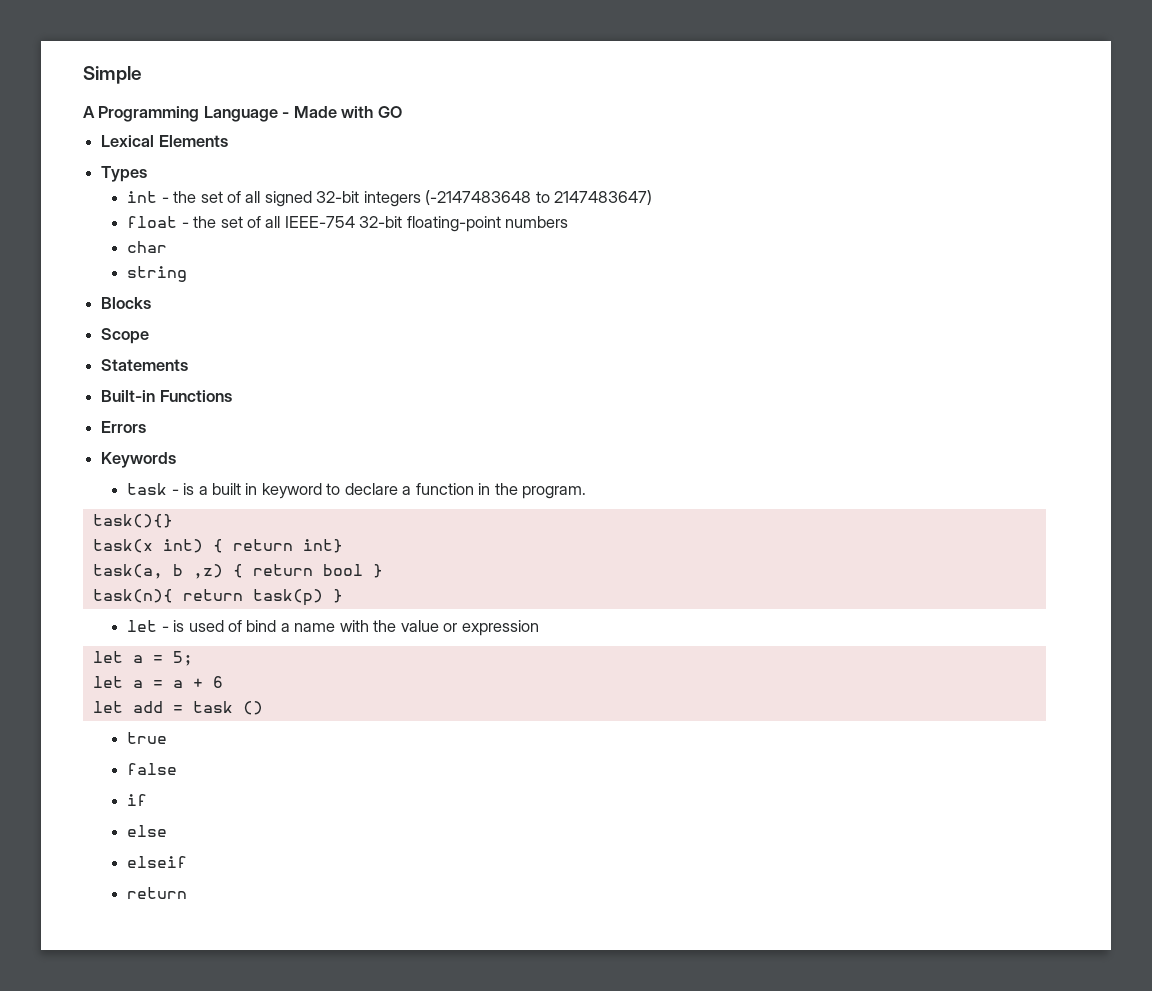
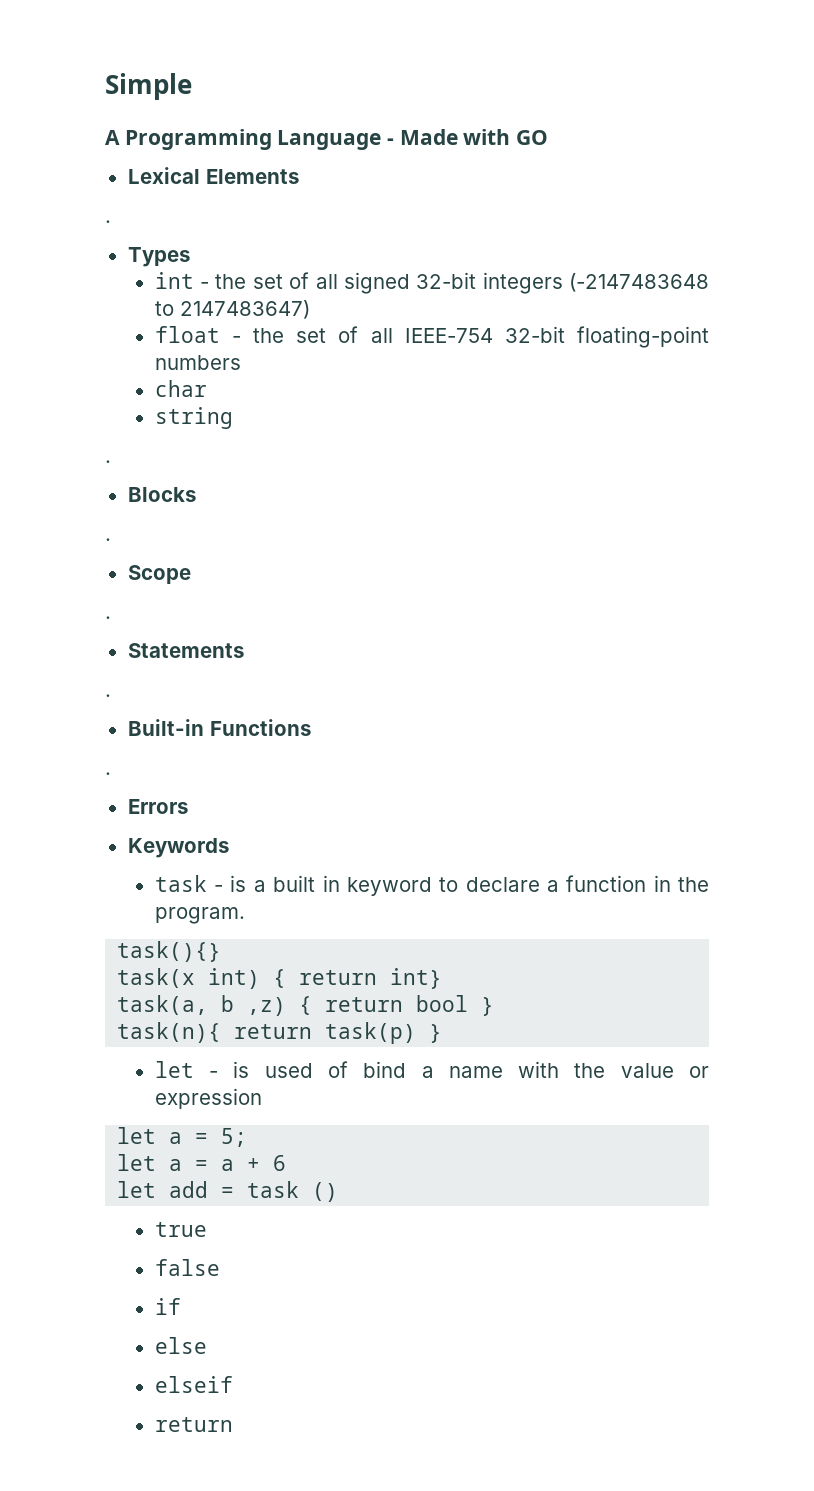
  Lexical Elements
+ .
  string
+ .
  Blocks
+ .
  Scope
+ .
  Statements
+ .
  Built-in Functions
+ .

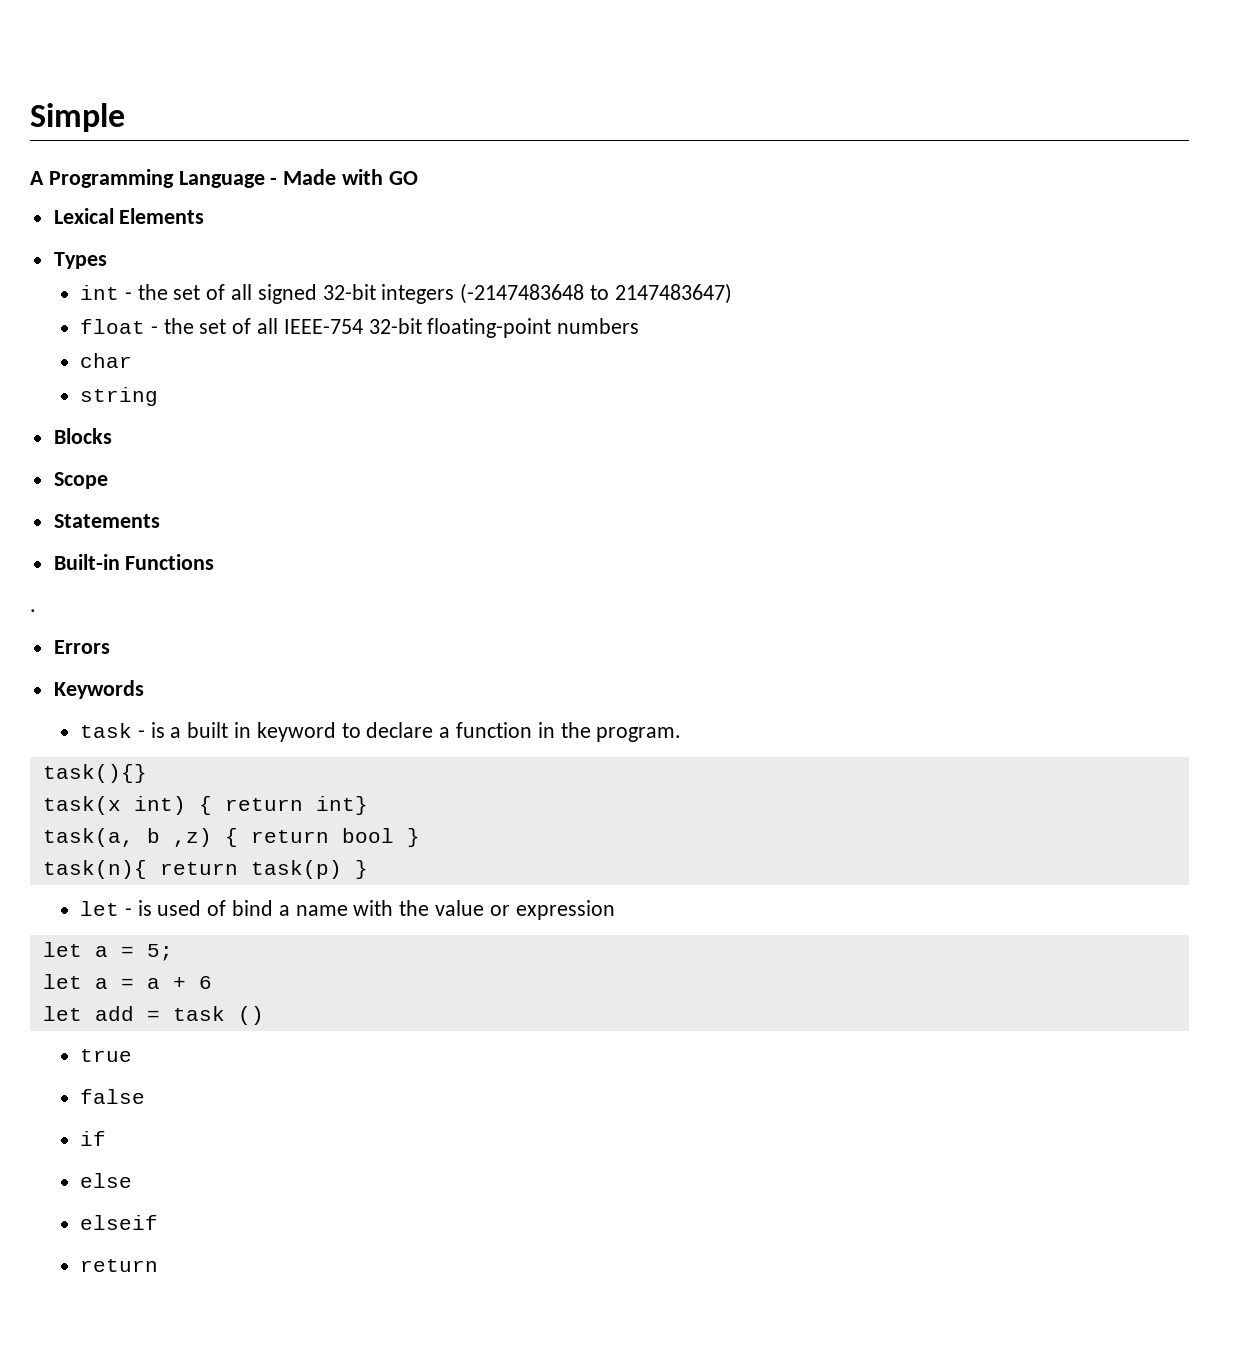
  Lexical Elements
- .
  string
- .
  Blocks
- .
  Scope
- .
  Statements
- .

